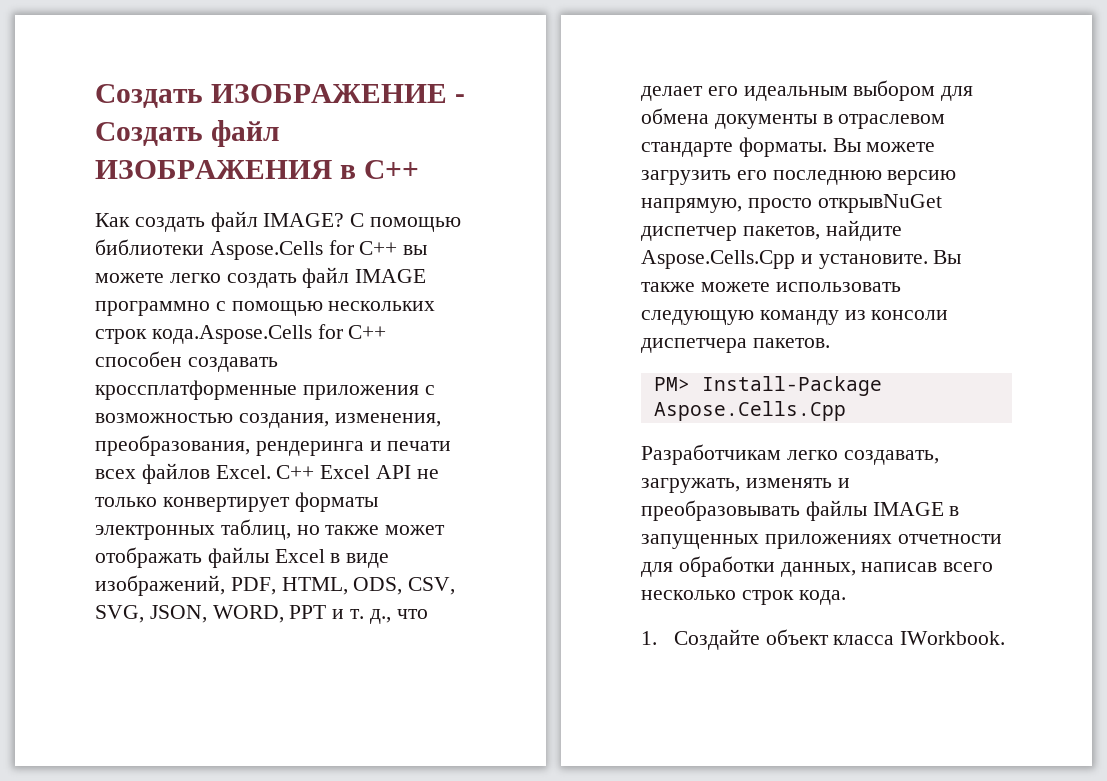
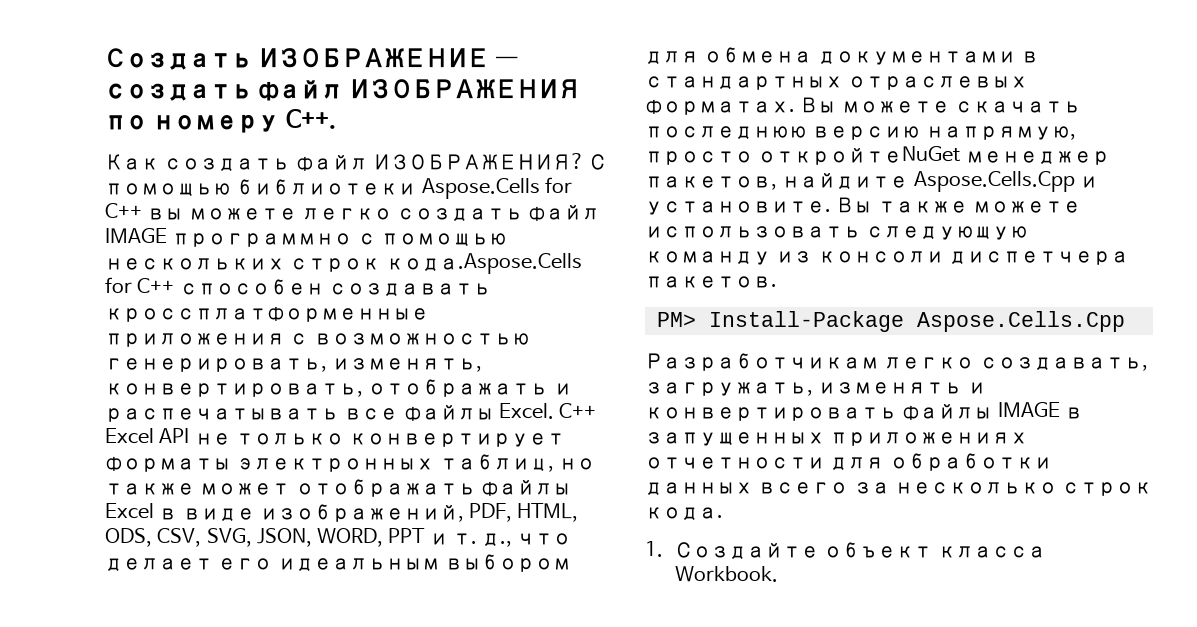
- Создать ИЗОБРАЖЕНИЕ - Создать файл ИЗОБРАЖЕНИЯ в C++
+ Создать ИЗОБРАЖЕНИЕ — создать файл ИЗОБРАЖЕНИЯ по номеру C++.
- Как создать файл IMAGE?
+ Как создать файл ИЗОБРАЖЕНИЯ?
- С помощью библиотеки Aspose.Cells for C++ вы можете легко создать файл IMAGE программно с помощью нескольких строк кода.Aspose.Cells for C++ способен создавать кроссплатформенные приложения с возможностью создания, изменения, преобразования, рендеринга и печати всех файлов Excel.
+ С помощью библиотеки Aspose.Cells for C++ вы можете легко создать файл IMAGE программно с помощью нескольких строк кода.Aspose.Cells for C++ способен создавать кроссплатформенные приложения с возможностью генерировать, изменять, конвертировать, отображать и распечатывать все файлы Excel.
- C++ Excel API не только конвертирует форматы электронных таблиц, но также может отображать файлы Excel в виде изображений, PDF, HTML, ODS, CSV, SVG, JSON, WORD, PPT и т. д., что делает его идеальным выбором для обмена документы в отраслевом стандарте форматы. Вы можете загрузить его последнюю версию напрямую, просто открывNuGet диспетчер пакетов, найдите Aspose.Cells.Cpp и установите.
+ C++ Excel API не только конвертирует форматы электронных таблиц, но также может отображать файлы Excel в виде изображений, PDF, HTML, ODS, CSV, SVG, JSON, WORD, PPT и т. д., что делает его идеальным выбором для обмена документами в стандартных отраслевых форматах. Вы можете скачать последнюю версию напрямую, просто откройтеNuGet менеджер пакетов, найдите Aspose.Cells.Cpp и установите.
- Разработчикам легко создавать, загружать, изменять и преобразовывать файлы IMAGE в запущенных приложениях отчетности для обработки данных, написав всего несколько строк кода.
+ Разработчикам легко создавать, загружать, изменять и конвертировать файлы IMAGE в запущенных приложениях отчетности для обработки данных всего за несколько строк кода.
- 1. Создайте объект класса IWorkbook.
+ 1. Создайте объект класса Workbook.

